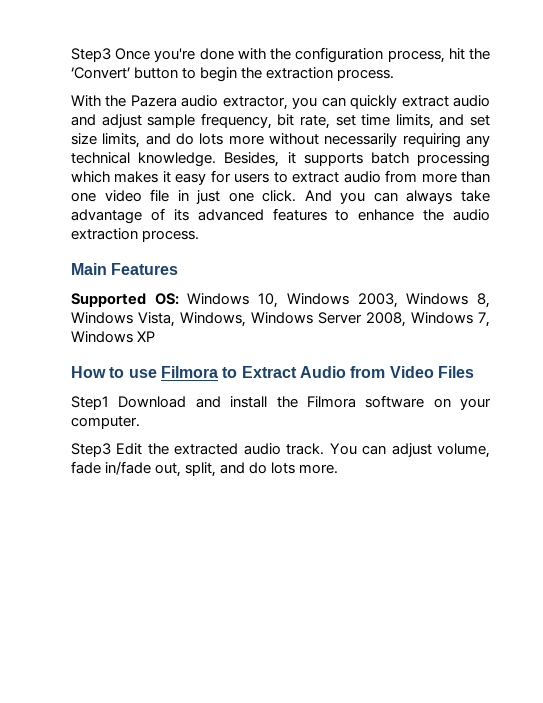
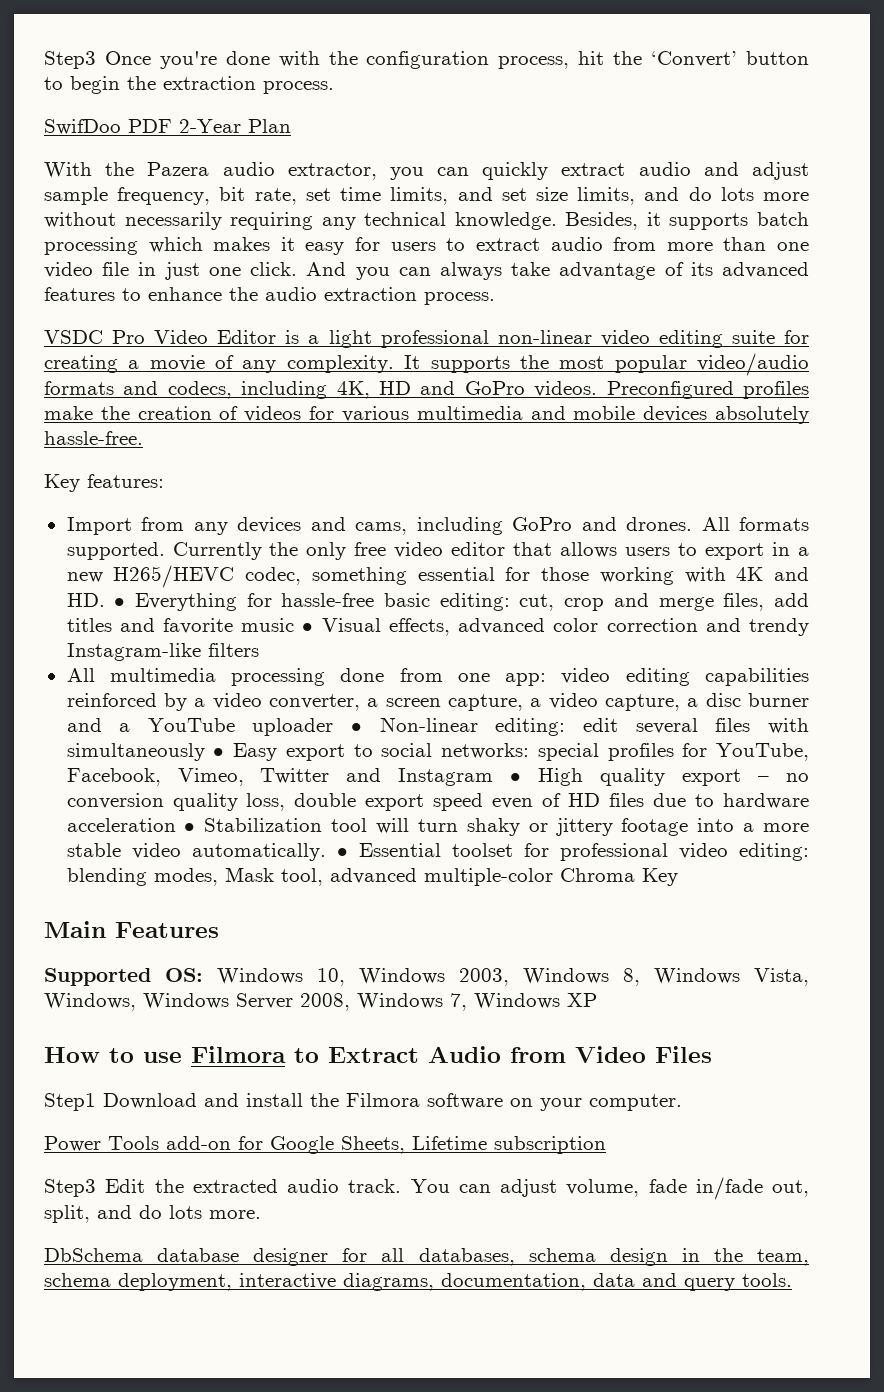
+ SwifDoo PDF 2-Year Plan
+ VSDC Pro Video Editor is a light professional non-linear video editing suite for creating a movie of any complexity. It supports the most popular video/audio formats and codecs, including 4K, HD and GoPro videos. Preconfigured profiles make the creation of videos for various multimedia and mobile devices absolutely hassle-free.
+ Key features:
+ Import from any devices and cams, including GoPro and drones. All formats supported. Сurrently the only free video editor that allows users to export in a new H265/HEVC codec, something essential for those working with 4K and HD. • Everything for hassle-free basic editing: cut, crop and merge files, add titles and favorite music • Visual effects, advanced color correction and trendy Instagram-like filters
+ All multimedia processing done from one app: video editing capabilities reinforced by a video converter, a screen capture, a video capture, a disc burner and a YouTube uploader • Non-linear editing: edit several files with simultaneously • Easy export to social networks: special profiles for YouTube, Facebook, Vimeo, Twitter and Instagram • High quality export – no conversion quality loss, double export speed even of HD files due to hardware acceleration • Stabilization tool will turn shaky or jittery footage into a more stable video automatically. • Essential toolset for professional video editing: blending modes, Mask tool, advanced multiple-color Chroma Key
+ Power Tools add-on for Google Sheets, Lifetime subscription
+ DbSchema database designer for all databases, schema design in the team, schema deployment, interactive diagrams, documentation, data and query tools.

